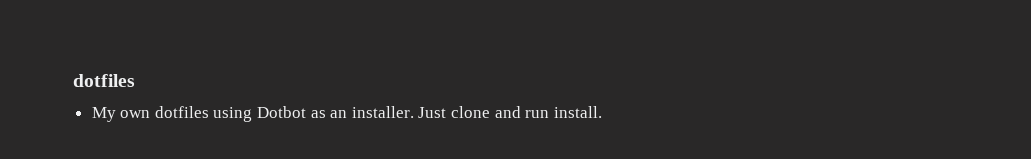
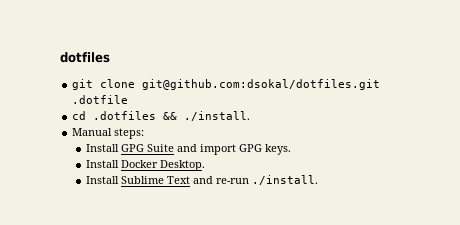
- My own dotfiles using Dotbot as an installer. Just clone and run install.
+ git clone git@github.com:dsokal/dotfiles.git .dotfile
+ cd .dotfiles && ./install.
+ Manual steps:
+ Install GPG Suite and import GPG keys.
+ Install Docker Desktop.
+ Install Sublime Text and re-run ./install.

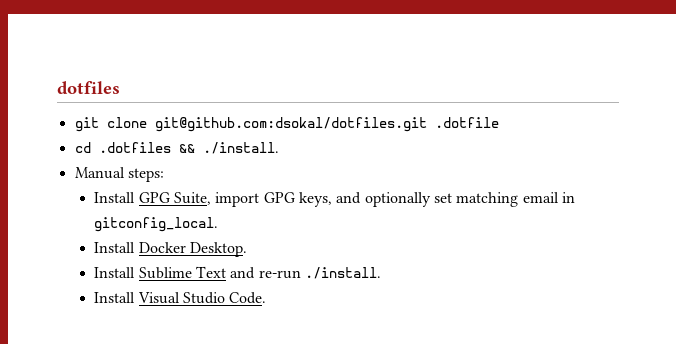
- Install GPG Suite and import GPG keys.
+ Install GPG Suite, import GPG keys, and optionally set matching email in gitconfig_local.
+ Install Visual Studio Code.

